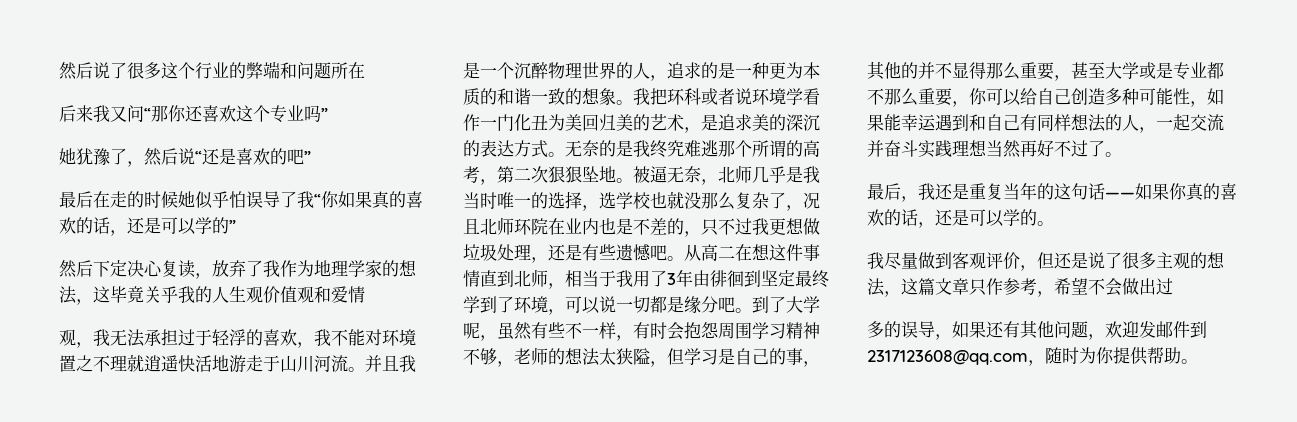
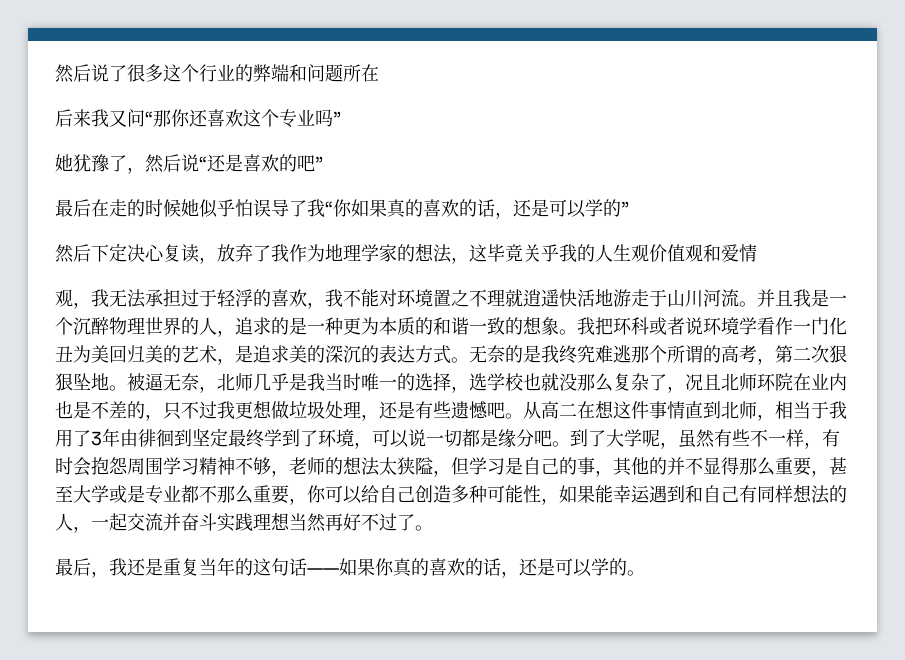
- 我尽量做到客观评价，但还是说了很多主观的想法，这篇文章只作参考，希望不会做出过
- 多的误导，如果还有其他问题，欢迎发邮件到2317123608@qq.com，随时为你提供帮助。

